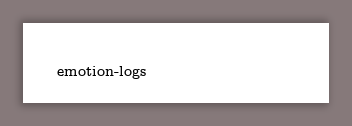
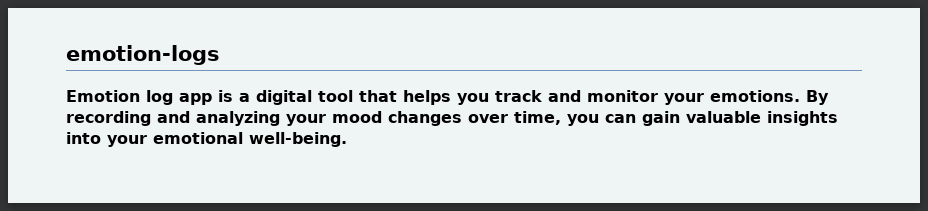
+ Emotion log app is a digital tool that helps you track and monitor your emotions. By recording and analyzing your mood changes over time, you can gain valuable insights into your emotional well-being.

